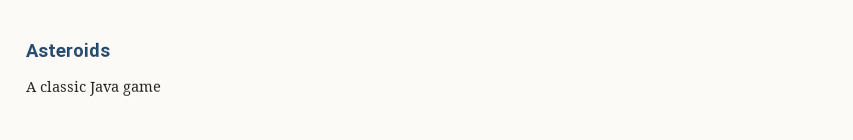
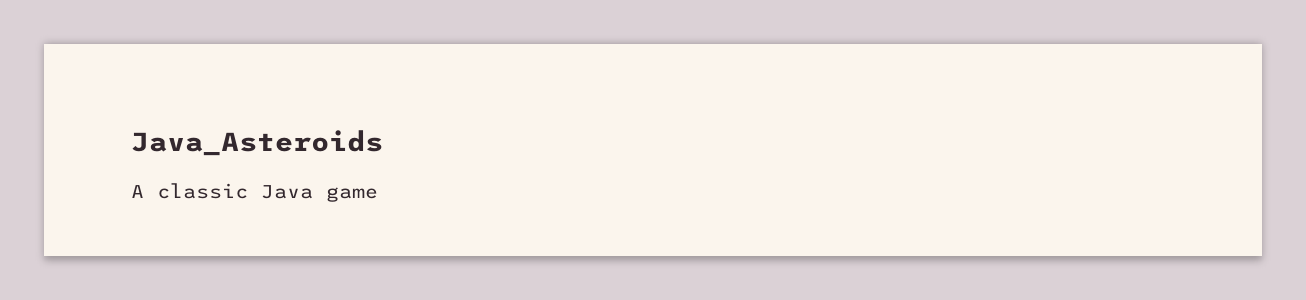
- Asteroids
+ Java_Asteroids

